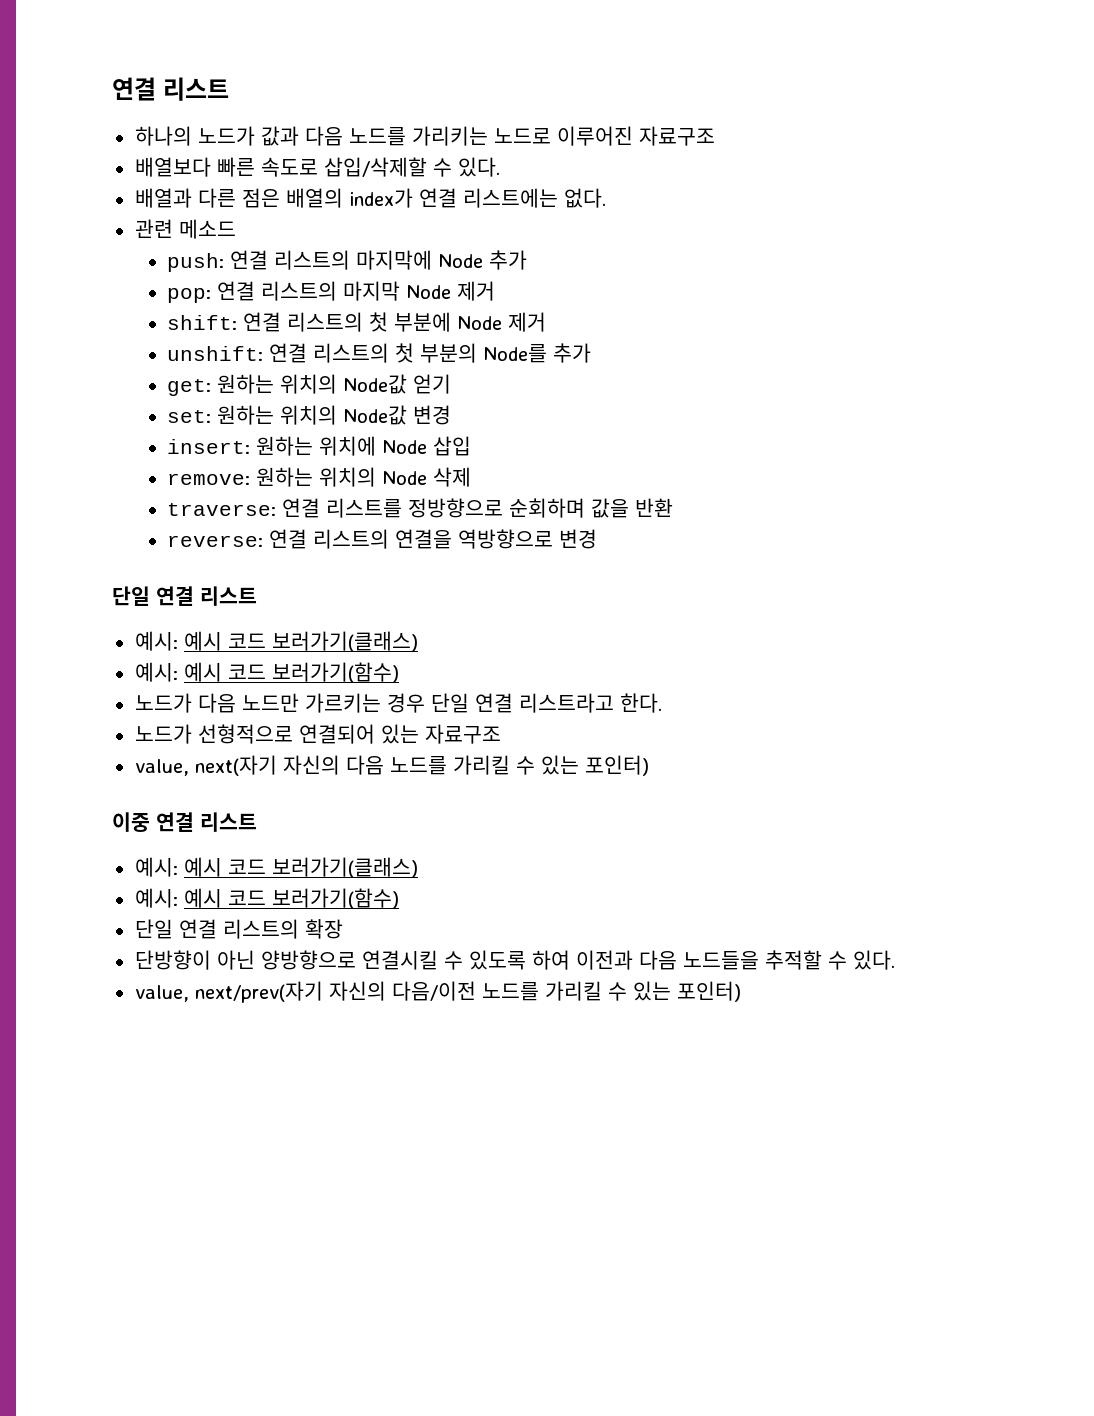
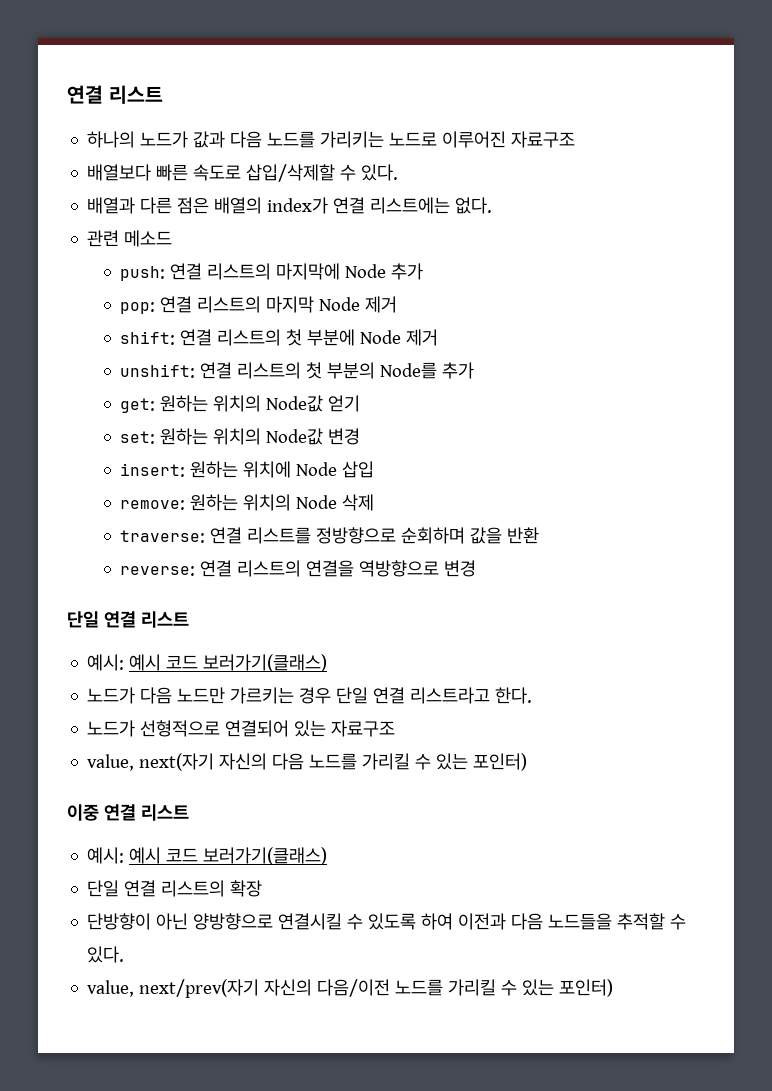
  단일 연결 리스트
  예시: 예시 코드 보러가기(클래스)
- 예시: 예시 코드 보러가기(함수)
  이중 연결 리스트
  예시: 예시 코드 보러가기(클래스)
- 예시: 예시 코드 보러가기(함수)

